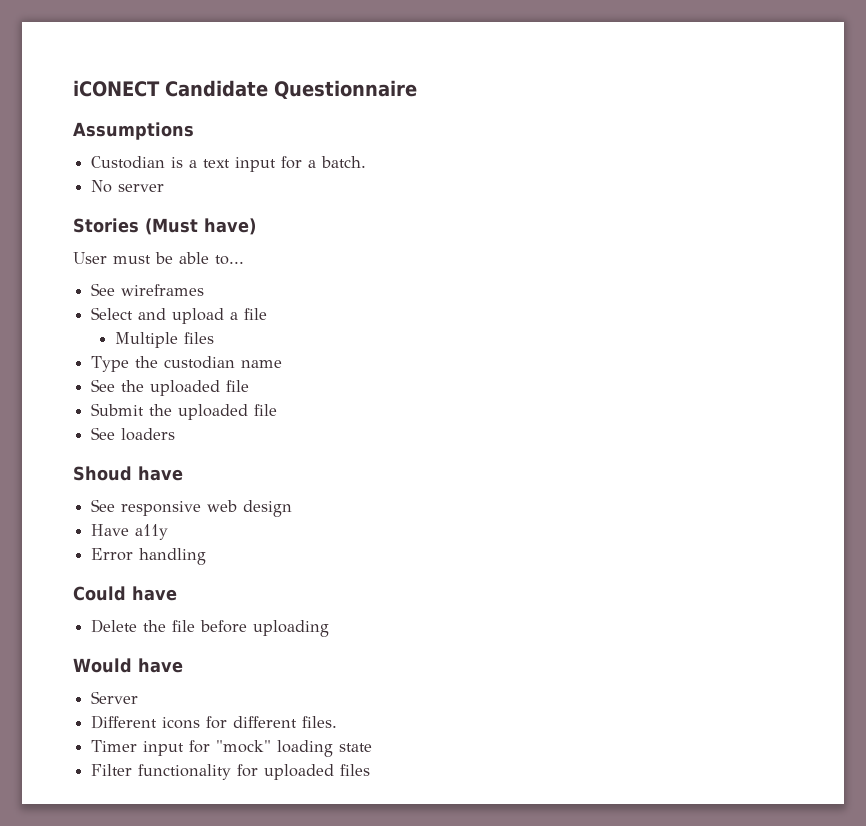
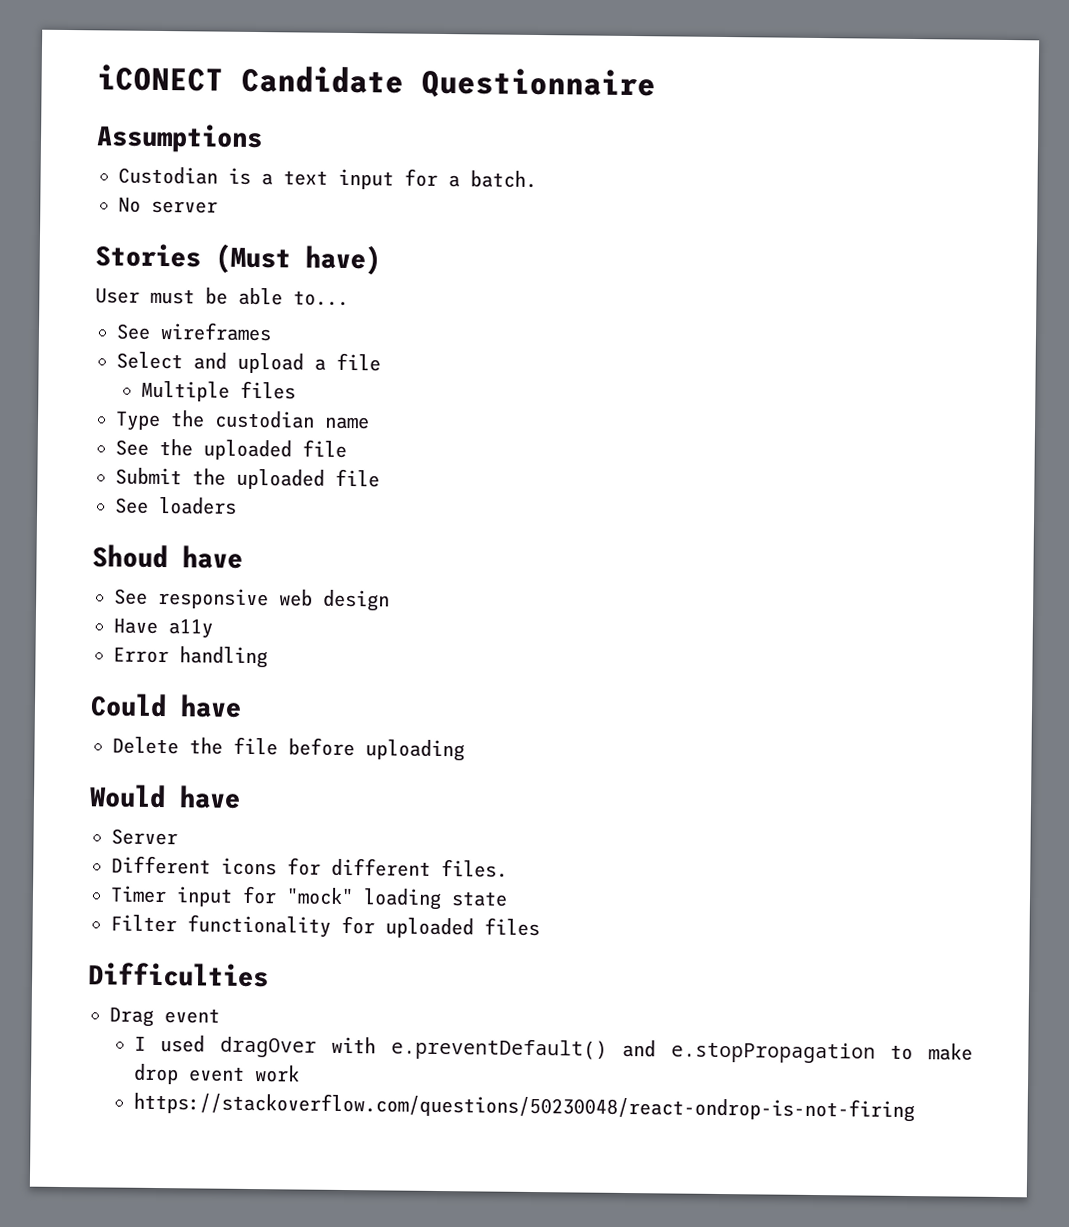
+ Difficulties
+ Drag event
+ I used dragOver with e.preventDefault() and e.stopPropagation to make drop event work
+ https://stackoverflow.com/questions/50230048/react-ondrop-is-not-firing

